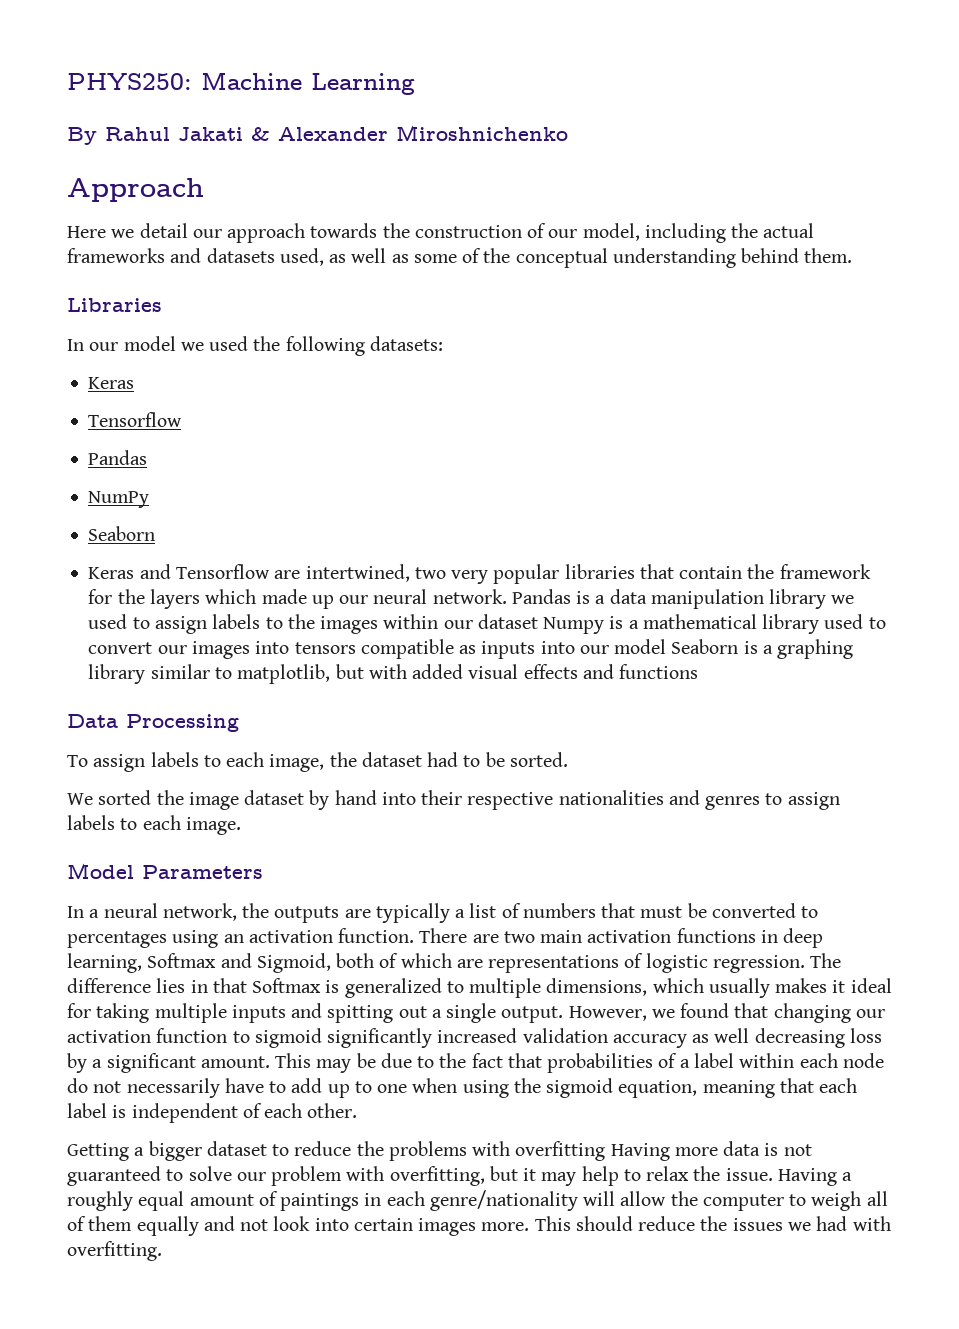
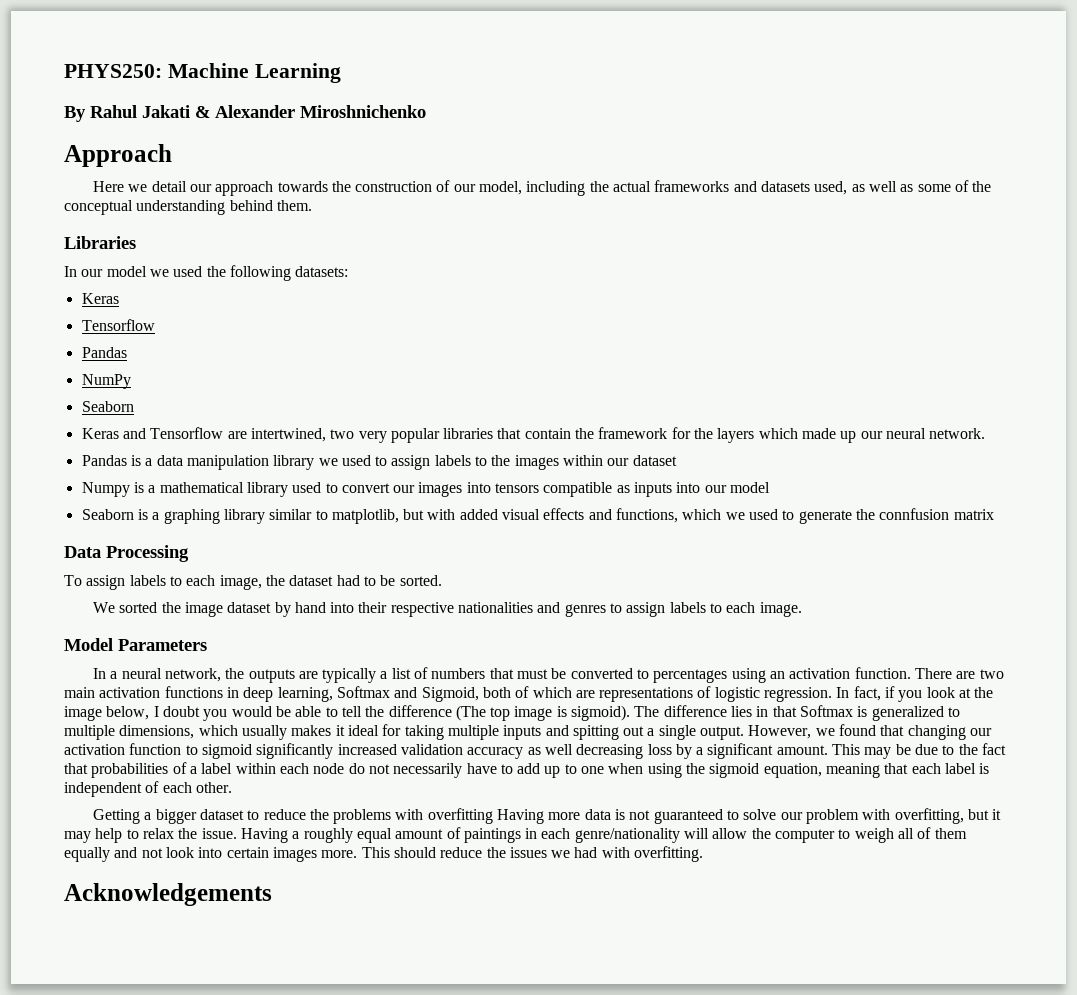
- Keras and Tensorflow are intertwined, two very popular libraries that contain the framework for the layers which made up our neural network. Pandas is a data manipulation library we used to assign labels to the images within our dataset Numpy is a mathematical library used to convert our images into tensors compatible as inputs into our model Seaborn is a graphing library similar to matplotlib, but with added visual effects and functions
+ Keras and Tensorflow are intertwined, two very popular libraries that contain the framework for the layers which made up our neural network.
+ Pandas is a data manipulation library we used to assign labels to the images within our dataset
+ Numpy is a mathematical library used to convert our images into tensors compatible as inputs into our model
+ Seaborn is a graphing library similar to matplotlib, but with added visual effects and functions, which we used to generate the connfusion matrix
+ In fact, if you look at the image below, I doubt you would be able to tell the difference (The top image is sigmoid).
+ Acknowledgements

